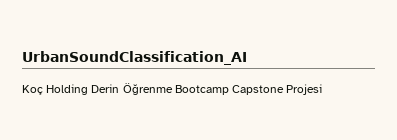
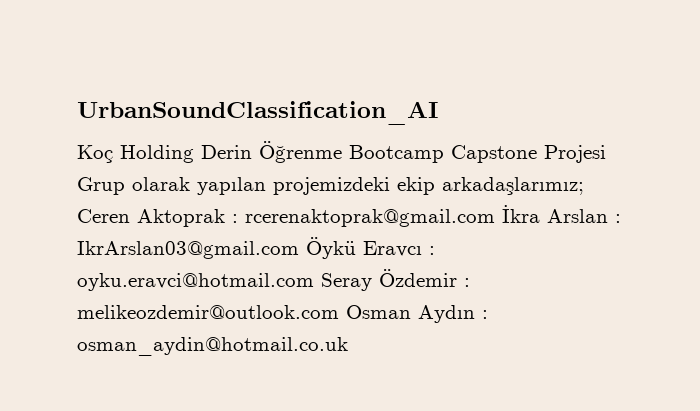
- Koç Holding Derin Öğrenme Bootcamp Capstone Projesi
+ Koç Holding Derin Öğrenme Bootcamp Capstone Projesi Grup olarak yapılan projemizdeki ekip arkadaşlarımız; Ceren Aktoprak : rcerenaktoprak@gmail.com İkra Arslan : IkrArslan03@gmail.com Öykü Eravcı : oyku.eravci@hotmail.com Seray Özdemir : melikeozdemir@outlook.com Osman Aydın : osman_aydin@hotmail.co.uk

